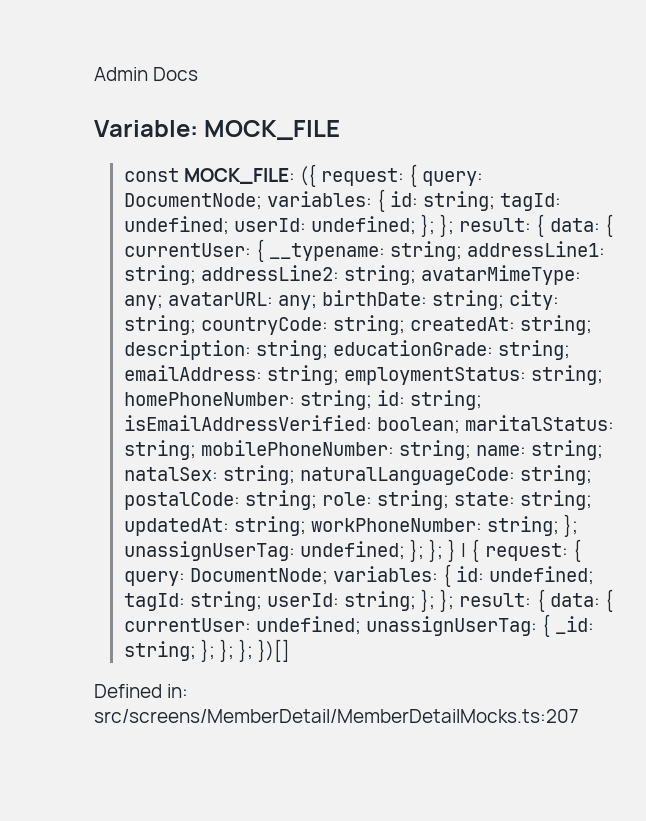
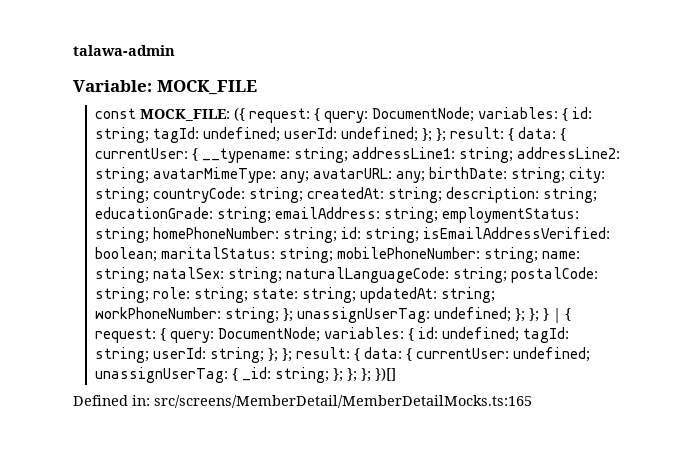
- Admin Docs
+ talawa-admin
- Defined in: src/screens/MemberDetail/MemberDetailMocks.ts:207
+ Defined in: src/screens/MemberDetail/MemberDetailMocks.ts:165

